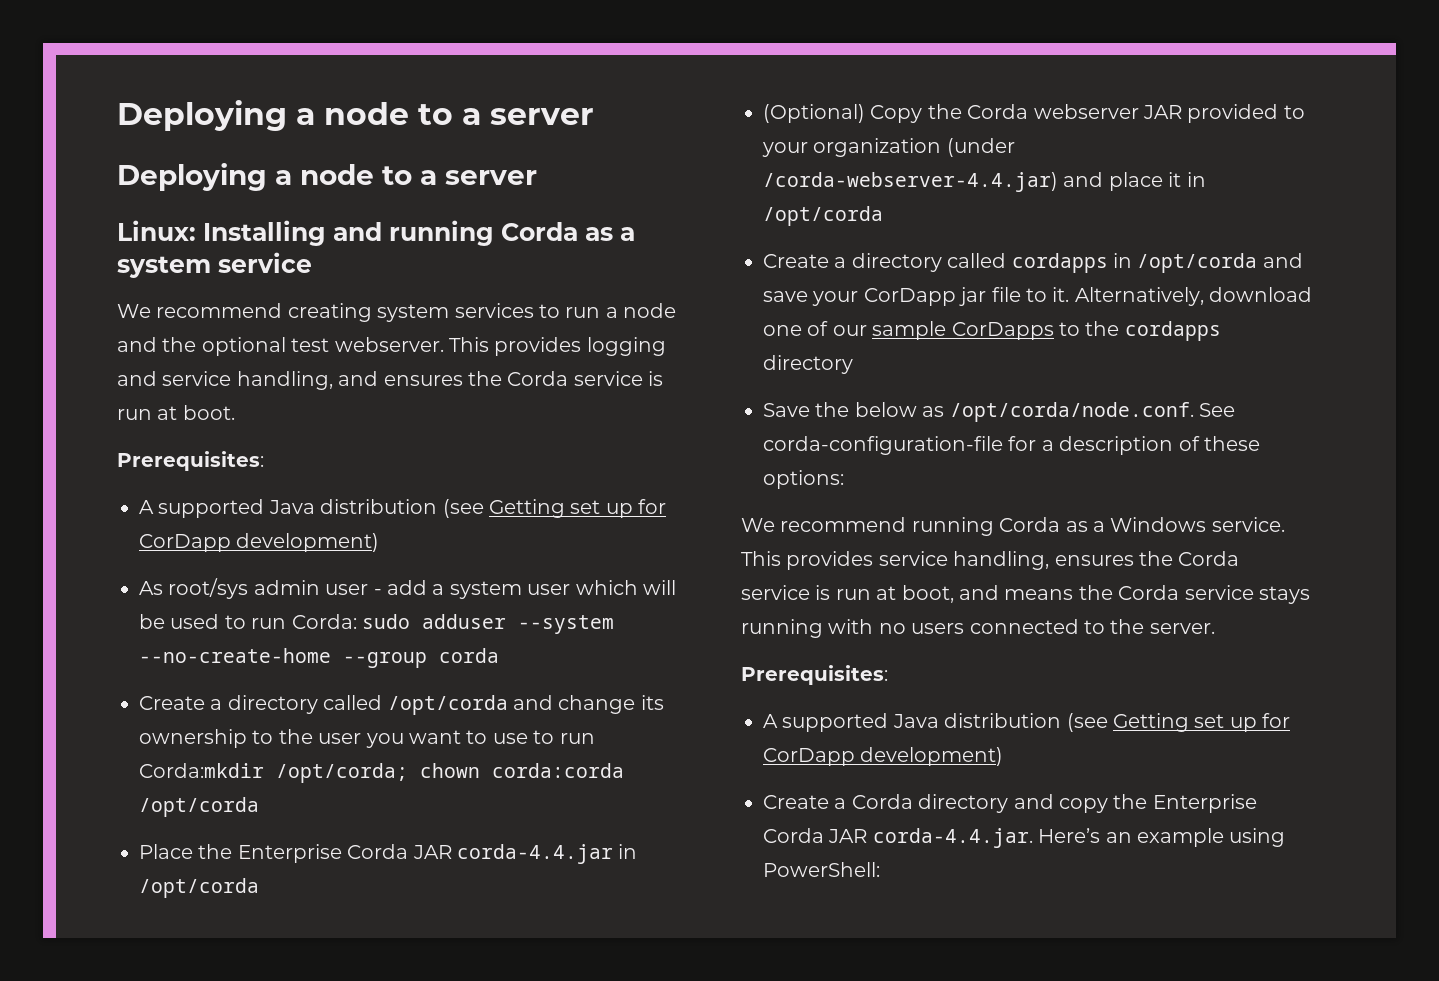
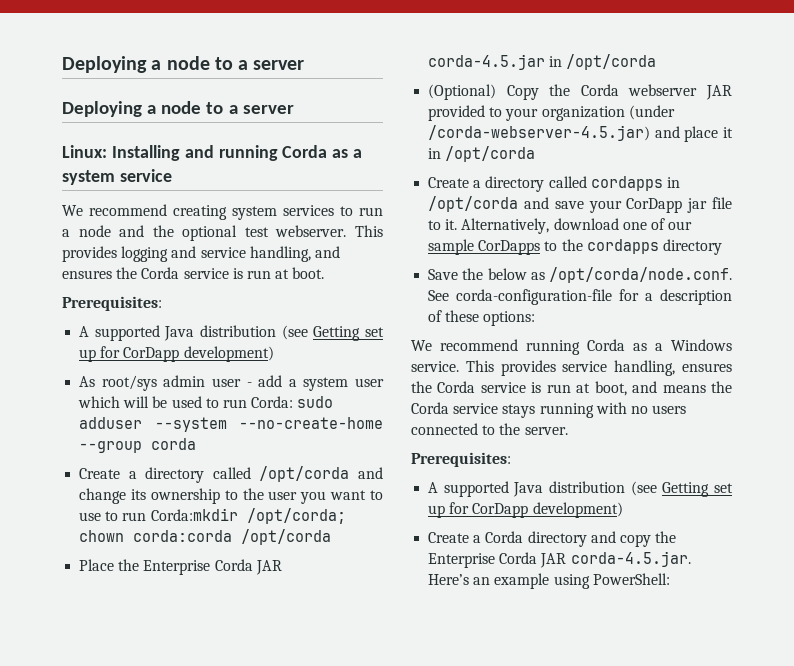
- Place the Enterprise Corda JAR corda-4.4.jar in /opt/corda
+ Place the Enterprise Corda JAR corda-4.5.jar in /opt/corda
- (Optional) Copy the Corda webserver JAR provided to your organization (under /corda-webserver-4.4.jar) and place it in /opt/corda
+ (Optional) Copy the Corda webserver JAR provided to your organization (under /corda-webserver-4.5.jar) and place it in /opt/corda
- Create a Corda directory and copy the Enterprise Corda JAR corda-4.4.jar. Here’s an example using PowerShell:
+ Create a Corda directory and copy the Enterprise Corda JAR corda-4.5.jar. Here’s an example using PowerShell:

